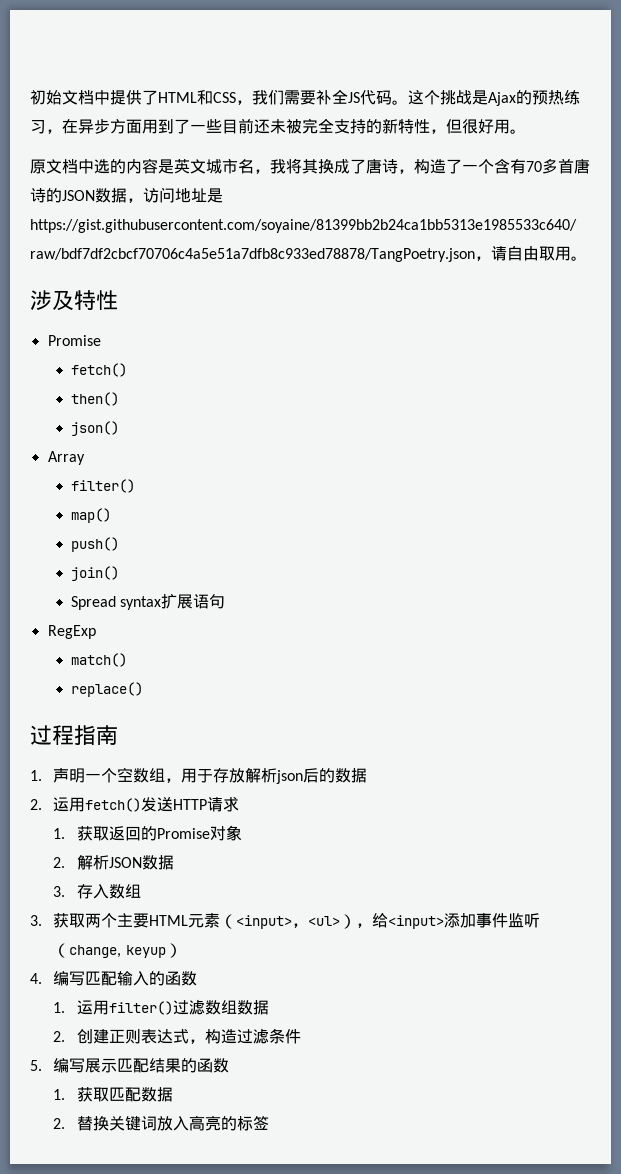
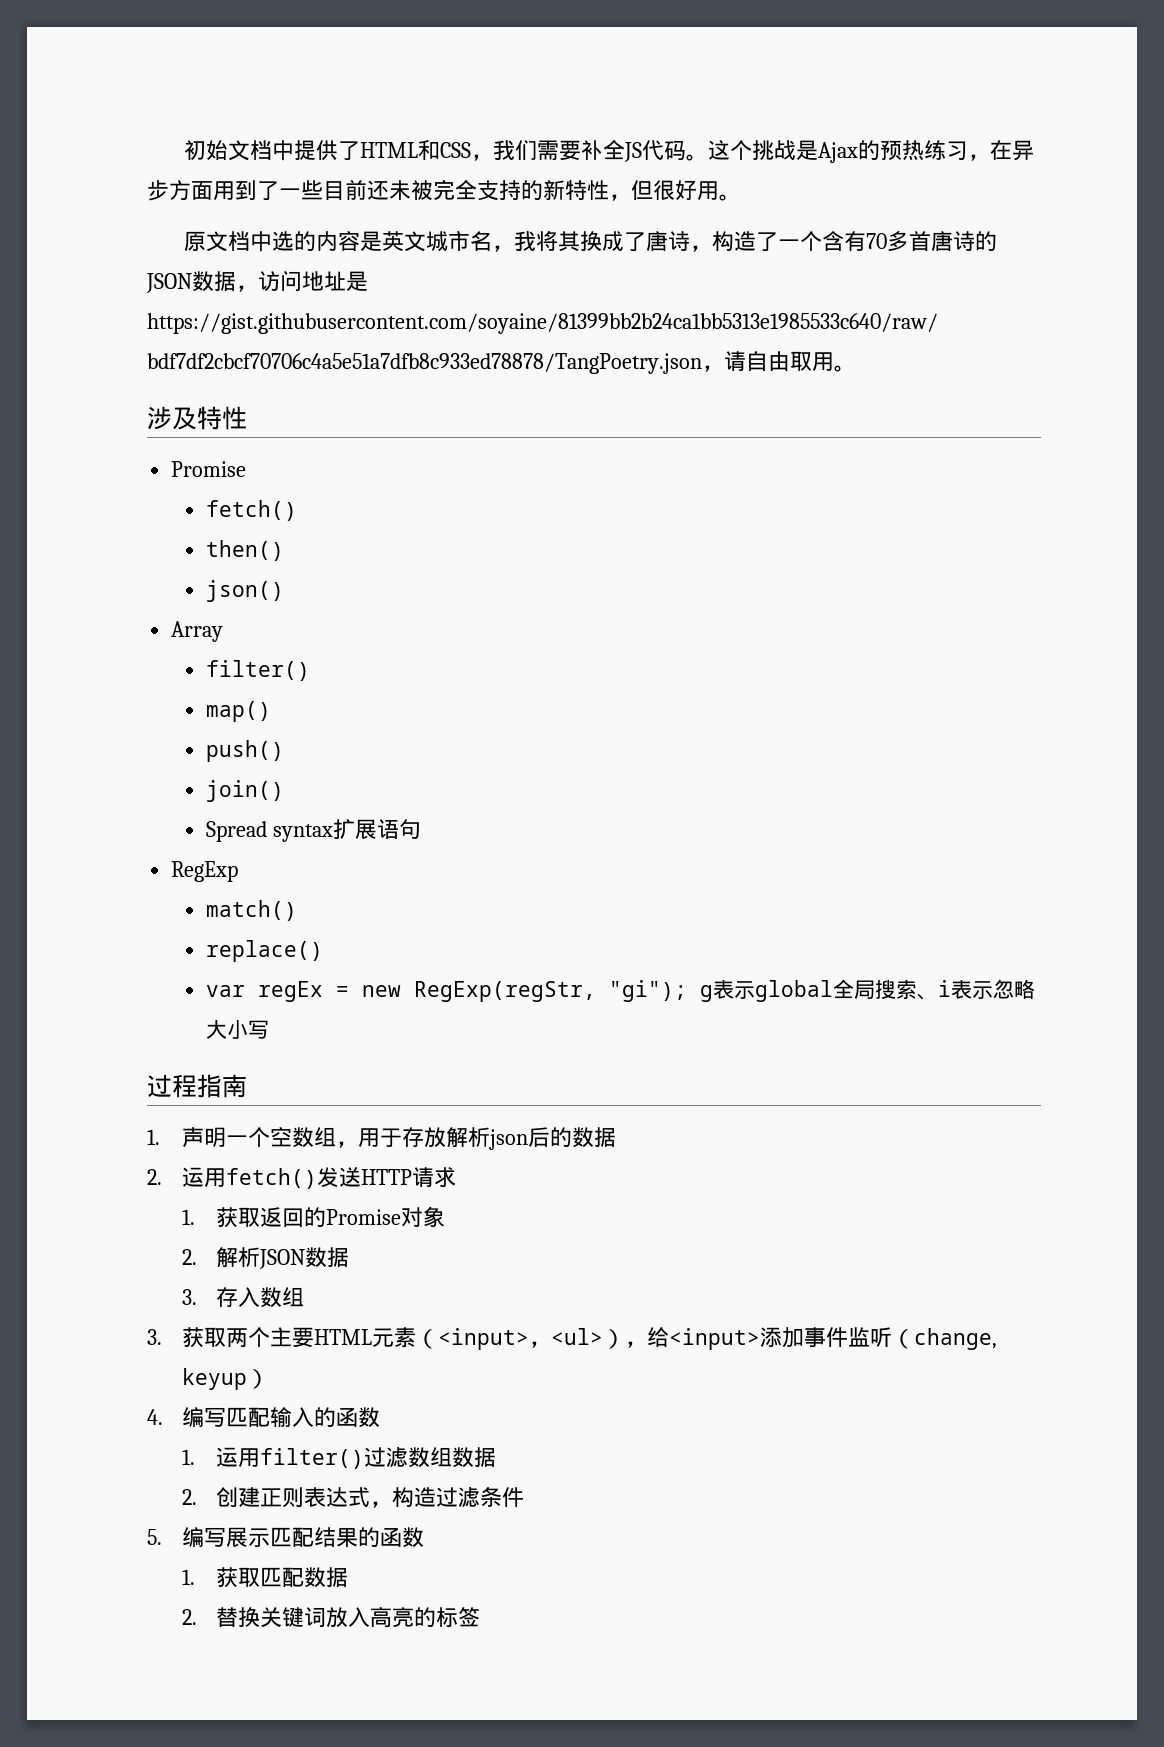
+ var regEx = new RegExp(regStr, "gi"); g表示global全局搜索、i表示忽略大小写

